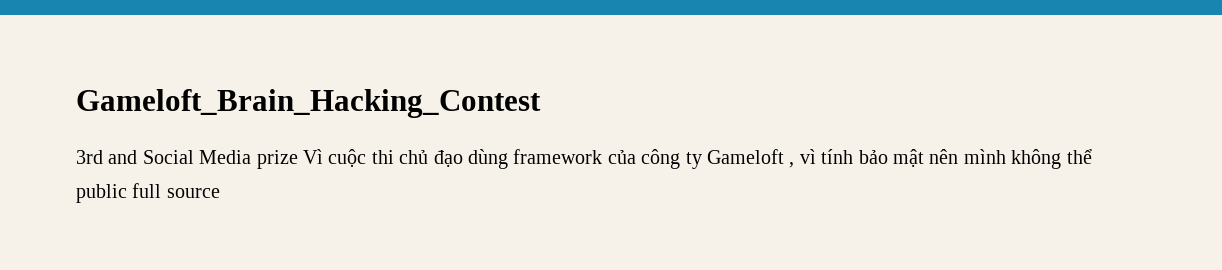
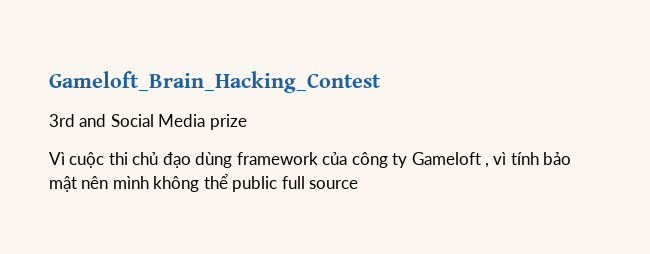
- 3rd and Social Media prize Vì cuộc thi chủ đạo dùng framework của công ty Gameloft , vì tính bảo mật nên mình không thể public full source
+ 3rd and Social Media prize
+ Vì cuộc thi chủ đạo dùng framework của công ty Gameloft , vì tính bảo mật nên mình không thể public full source

